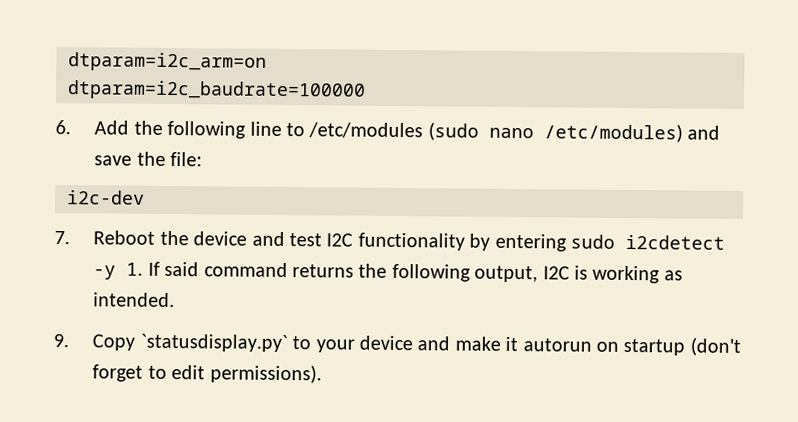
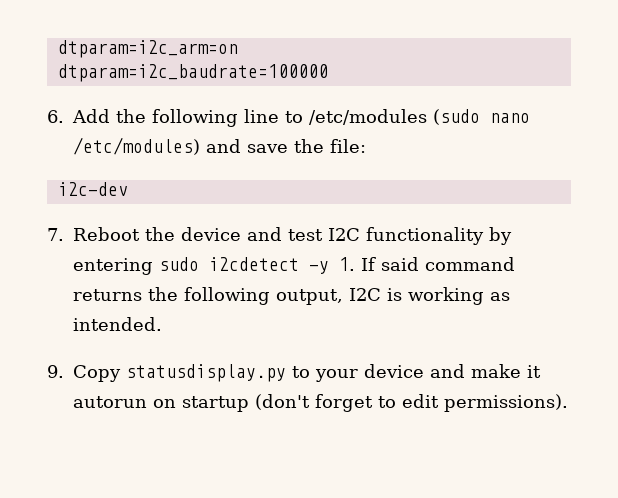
- 9. Copy `statusdisplay.py` to your device and make it autorun on startup (don't forget to edit permissions).
+ 9. Copy statusdisplay.py to your device and make it autorun on startup (don't forget to edit permissions).

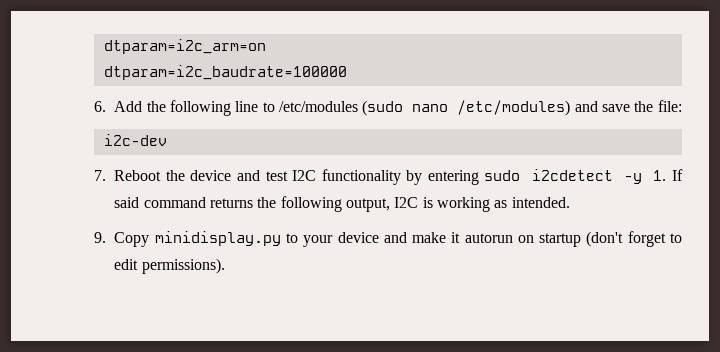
- 9. Copy statusdisplay.py to your device and make it autorun on startup (don't forget to edit permissions).
+ 9. Copy minidisplay.py to your device and make it autorun on startup (don't forget to edit permissions).

